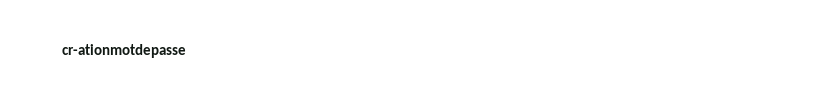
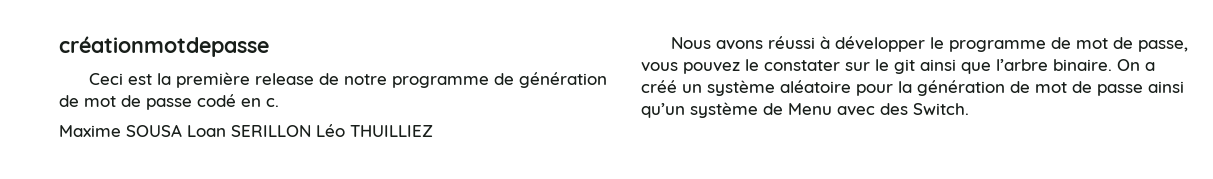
- cr-ationmotdepasse
+ créationmotdepasse
+ Ceci est la première release de notre programme de génération de mot de passe codé en c.
+ Maxime SOUSA Loan SERILLON Léo THUILLIEZ
+ Nous avons réussi à développer le programme de mot de passe, vous pouvez le constater sur le git ainsi que l’arbre binaire. On a créé un système aléatoire pour la génération de mot de passe ainsi qu’un système de Menu avec des Switch.

